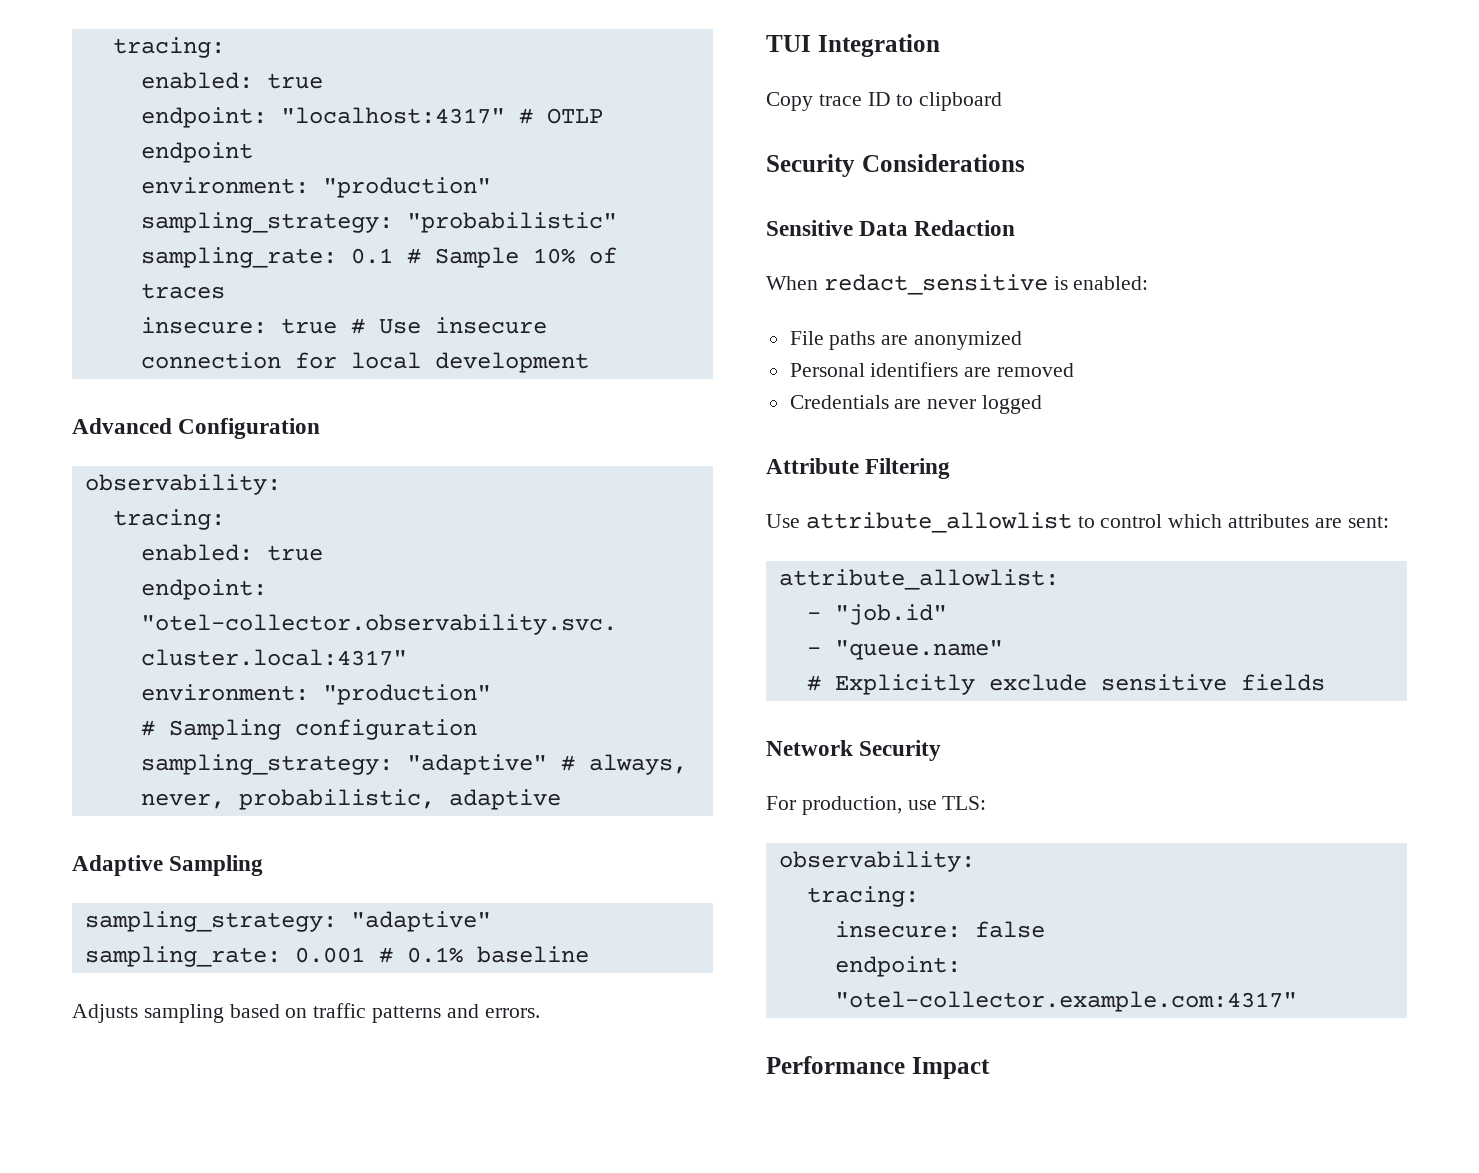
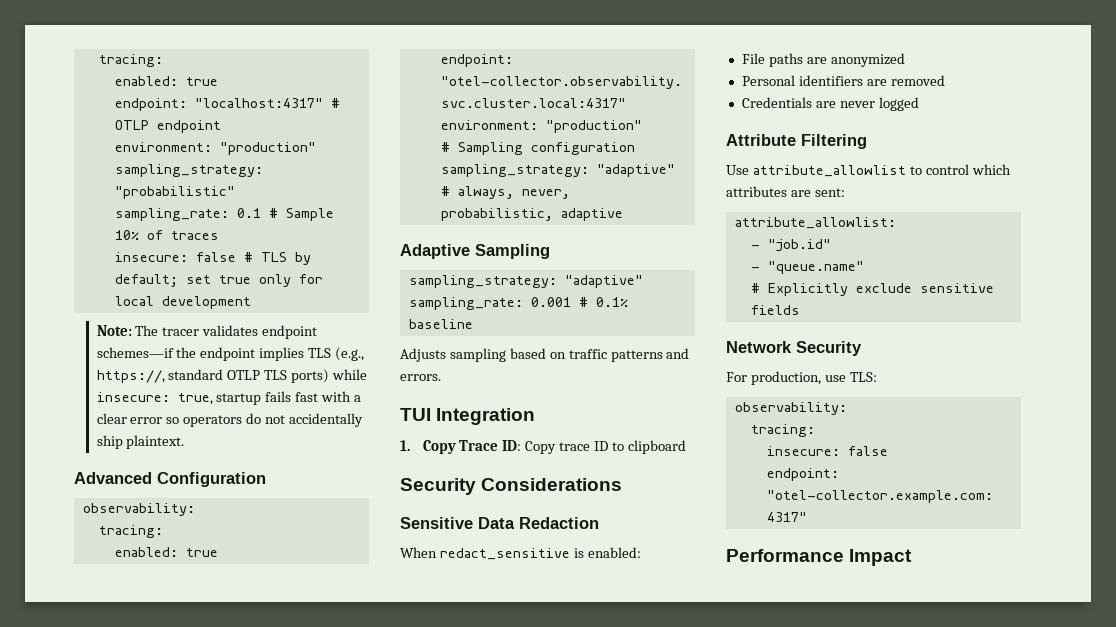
- insecure: true # Use insecure connection for local development
+ insecure: false # TLS by default; set true only for local development
+ Note: The tracer validates endpoint schemes—if the endpoint implies TLS (e.g., https://, standard OTLP TLS ports) while insecure: true, startup fails fast with a clear error so operators do not accidentally ship plaintext.
- Copy trace ID to clipboard
+ 1. Copy Trace ID: Copy trace ID to clipboard

